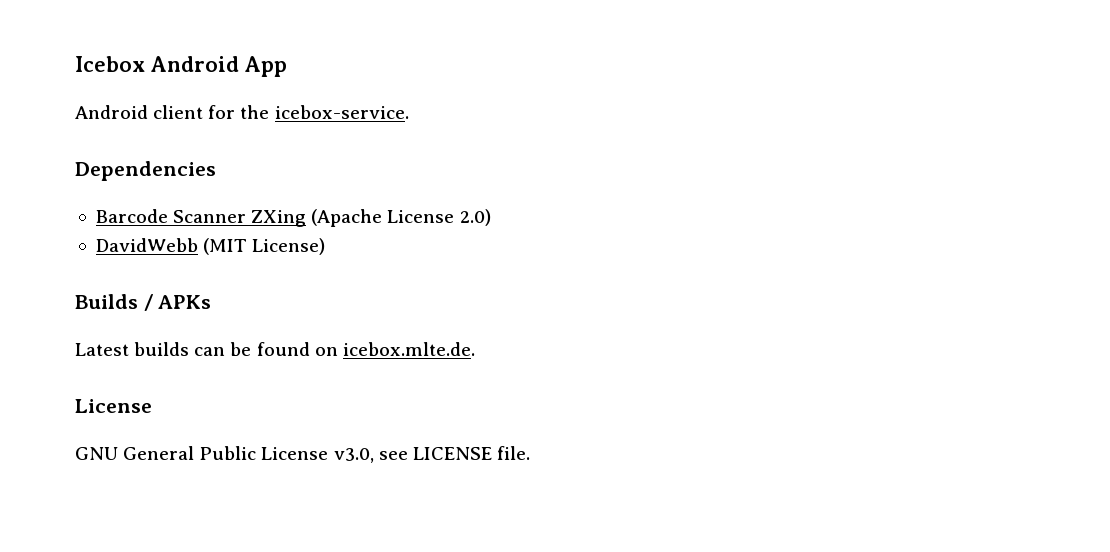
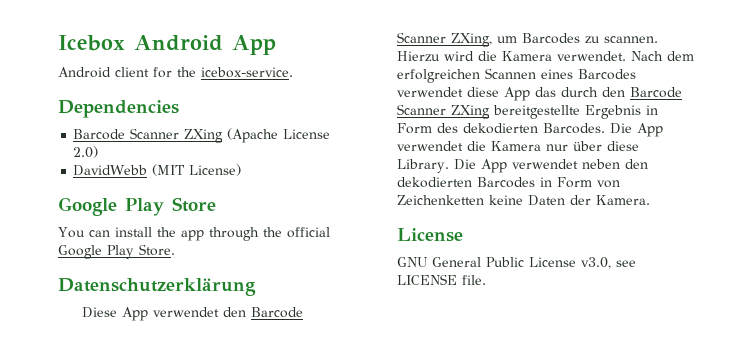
- Builds / APKs
- Latest builds can be found on icebox.mlte.de.
+ Google Play Store
+ You can install the app through the official Google Play Store.
+ Datenschutzerklärung
+ Diese App verwendet den Barcode Scanner ZXing, um Barcodes zu scannen. Hierzu wird die Kamera verwendet. Nach dem erfolgreichen Scannen eines Barcodes verwendet diese App das durch den Barcode Scanner ZXing bereitgestellte Ergebnis in Form des dekodierten Barcodes. Die App verwendet die Kamera nur über diese Library. Die App verwendet neben den dekodierten Barcodes in Form von Zeichenketten keine Daten der Kamera.

